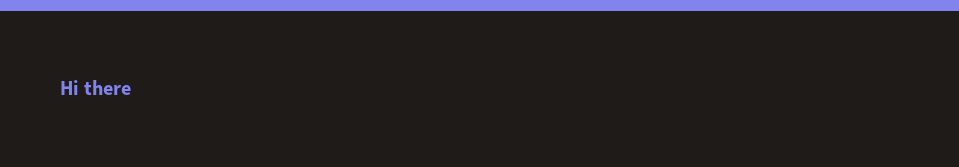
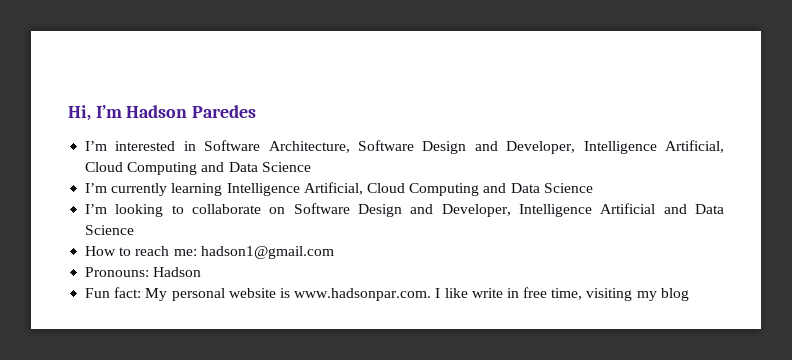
- Hi there
+ Hi, I’m Hadson Paredes
+ I’m interested in Software Architecture, Software Design and Developer, Intelligence Artificial, Cloud Computing and Data Science
+ I’m currently learning Intelligence Artificial, Cloud Computing and Data Science
+ I’m looking to collaborate on Software Design and Developer, Intelligence Artificial and Data Science
+ How to reach me: hadson1@gmail.com
+ Pronouns: Hadson
+ Fun fact: My personal website is www.hadsonpar.com. I like write in free time, visiting my blog

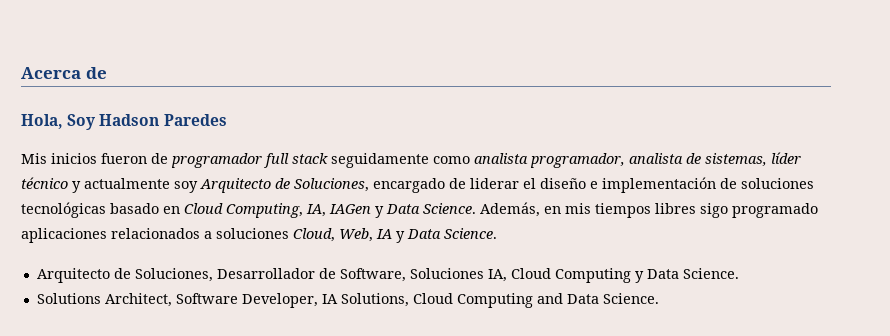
- Hi, I’m Hadson Paredes
- I’m interested in Software Architecture, Software Design and Developer, Intelligence Artificial, Cloud Computing and Data Science
- I’m currently learning Intelligence Artificial, Cloud Computing and Data Science
- I’m looking to collaborate on Software Design and Developer, Intelligence Artificial and Data Science
- How to reach me: hadson1@gmail.com
- Pronouns: Hadson
- Fun fact: My personal website is www.hadsonpar.com. I like write in free time, visiting my blog
+ Acerca de
+ Hola, Soy Hadson Paredes
+ Mis inicios fueron de programador full stack seguidamente como analista programador, analista de sistemas, líder técnico y actualmente soy Arquitecto de Soluciones, encargado de liderar el diseño e implementación de soluciones tecnológicas basado en Cloud Computing, IA, IAGen y Data Science. Además, en mis tiempos libres sigo programado aplicaciones relacionados a soluciones Cloud, Web, IA y Data Science.
+ Arquitecto de Soluciones, Desarrollador de Software, Soluciones IA, Cloud Computing y Data Science.
+ Solutions Architect, Software Developer, IA Solutions, Cloud Computing and Data Science.

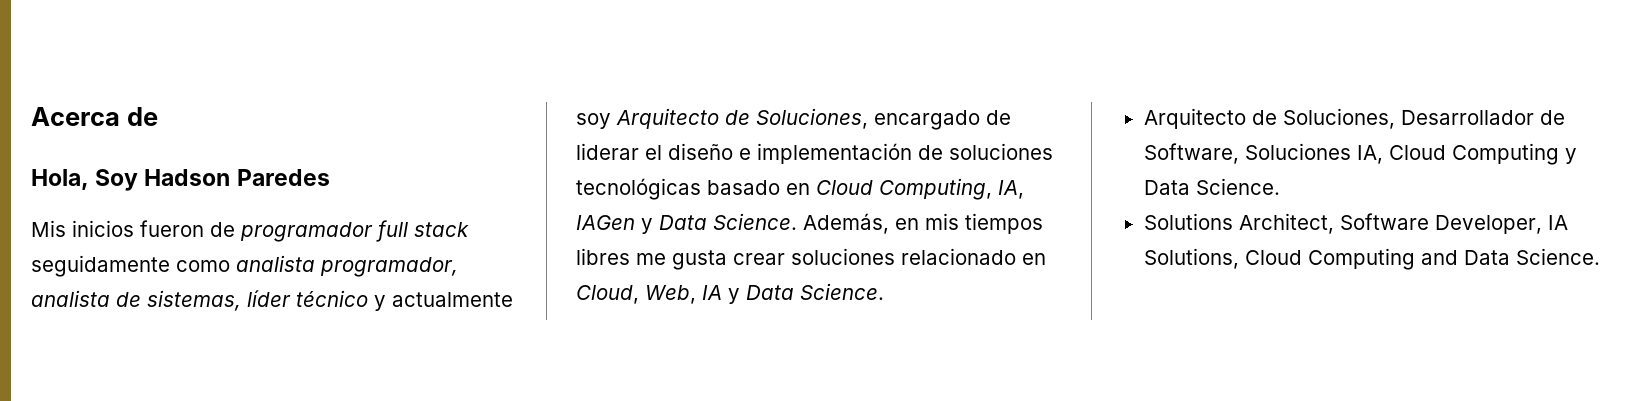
- Además, en mis tiempos libres sigo programado aplicaciones relacionados a soluciones Cloud, Web, IA y Data Science.
+ Además, en mis tiempos libres me gusta crear soluciones relacionado en Cloud, Web, IA y Data Science.

